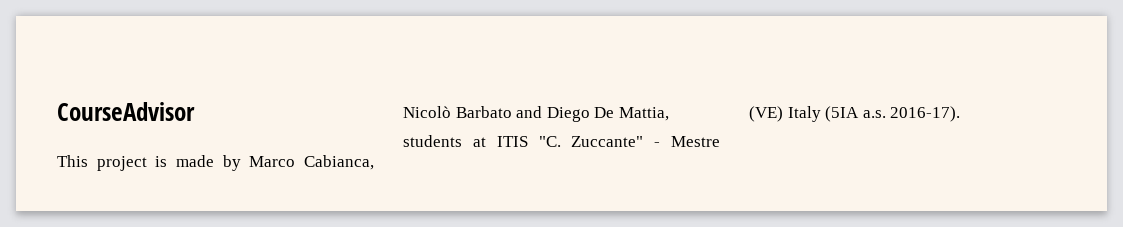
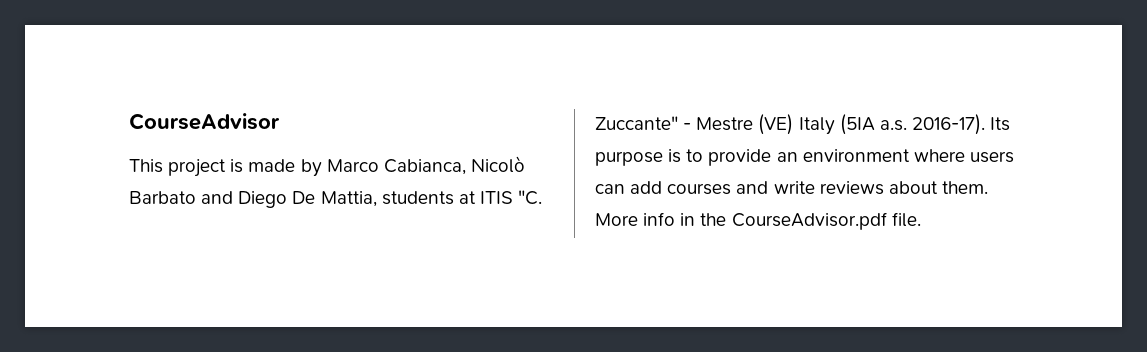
+ Its purpose is to provide an environment where users can add courses and write reviews about them. More info in the CourseAdvisor.pdf file.

